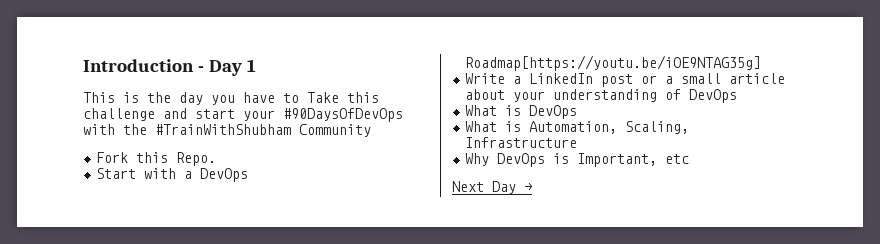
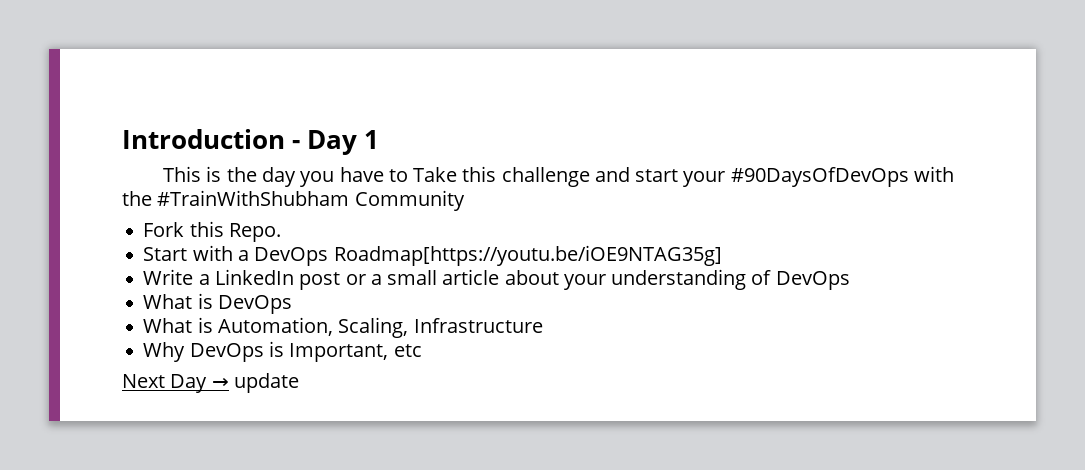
- Next Day →
+ Next Day → update

